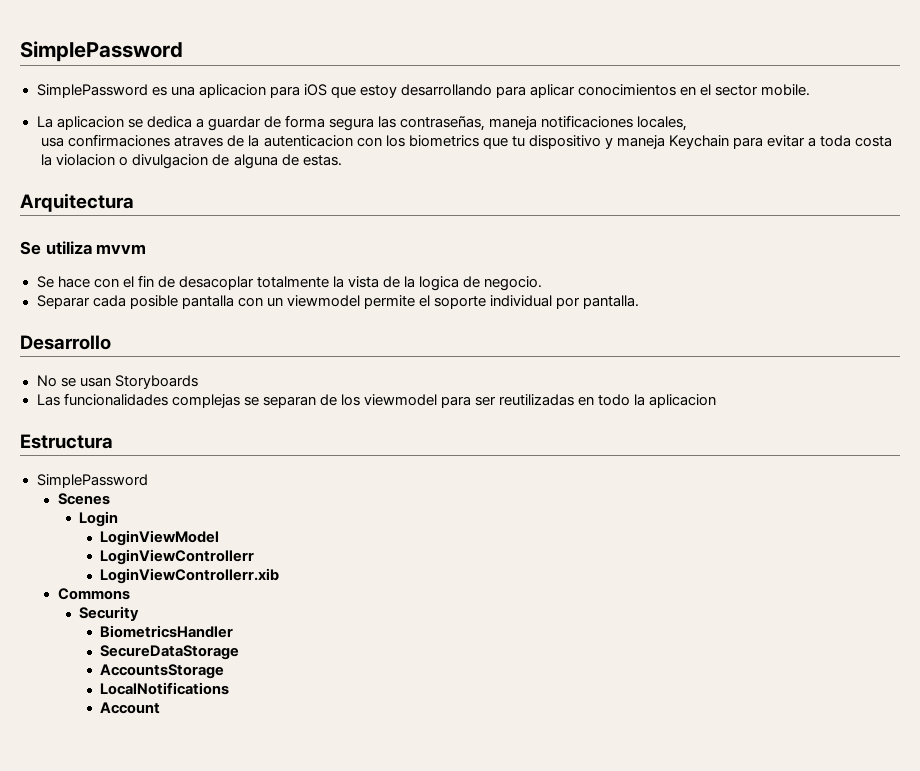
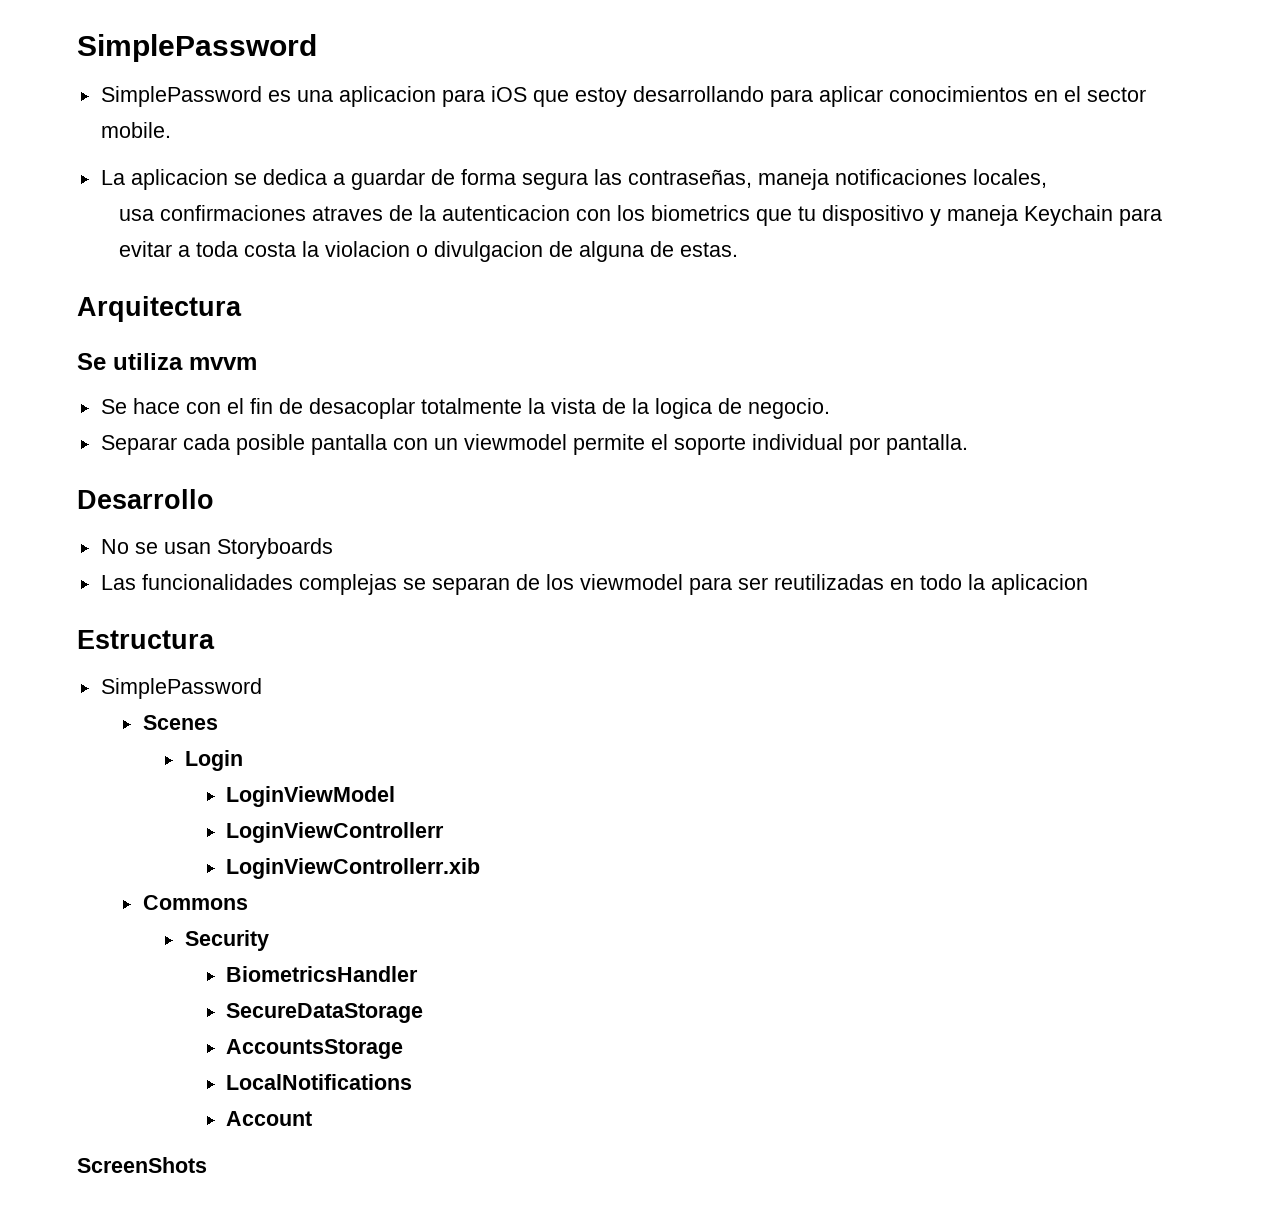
+ ScreenShots

